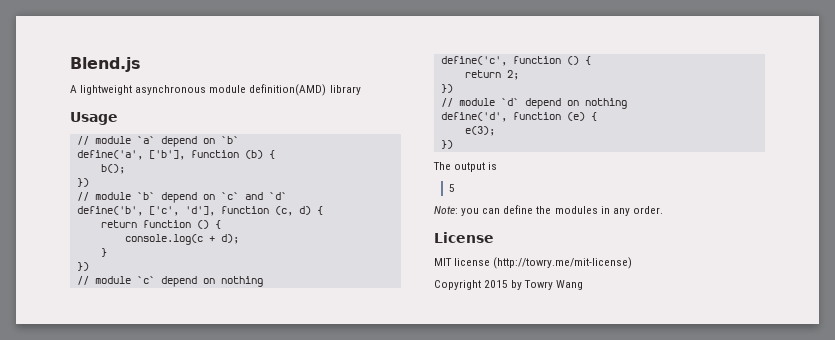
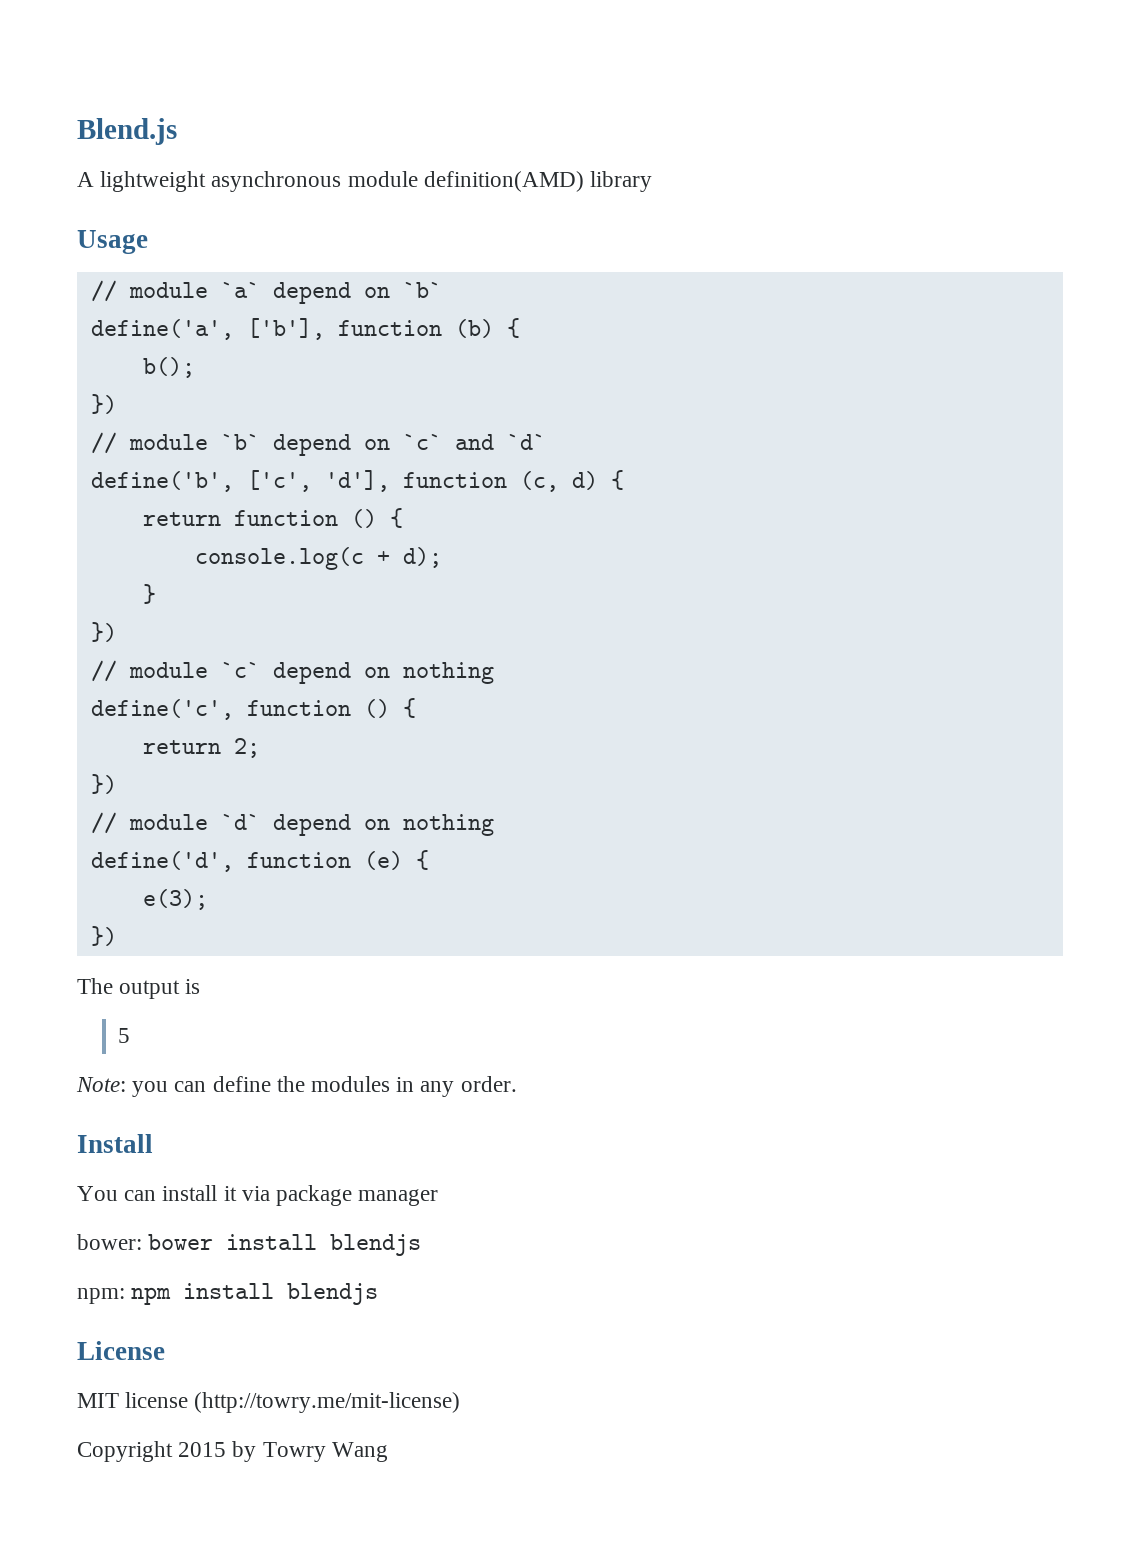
+ Install
+ You can install it via package manager
+ bower: bower install blendjs
+ npm: npm install blendjs

